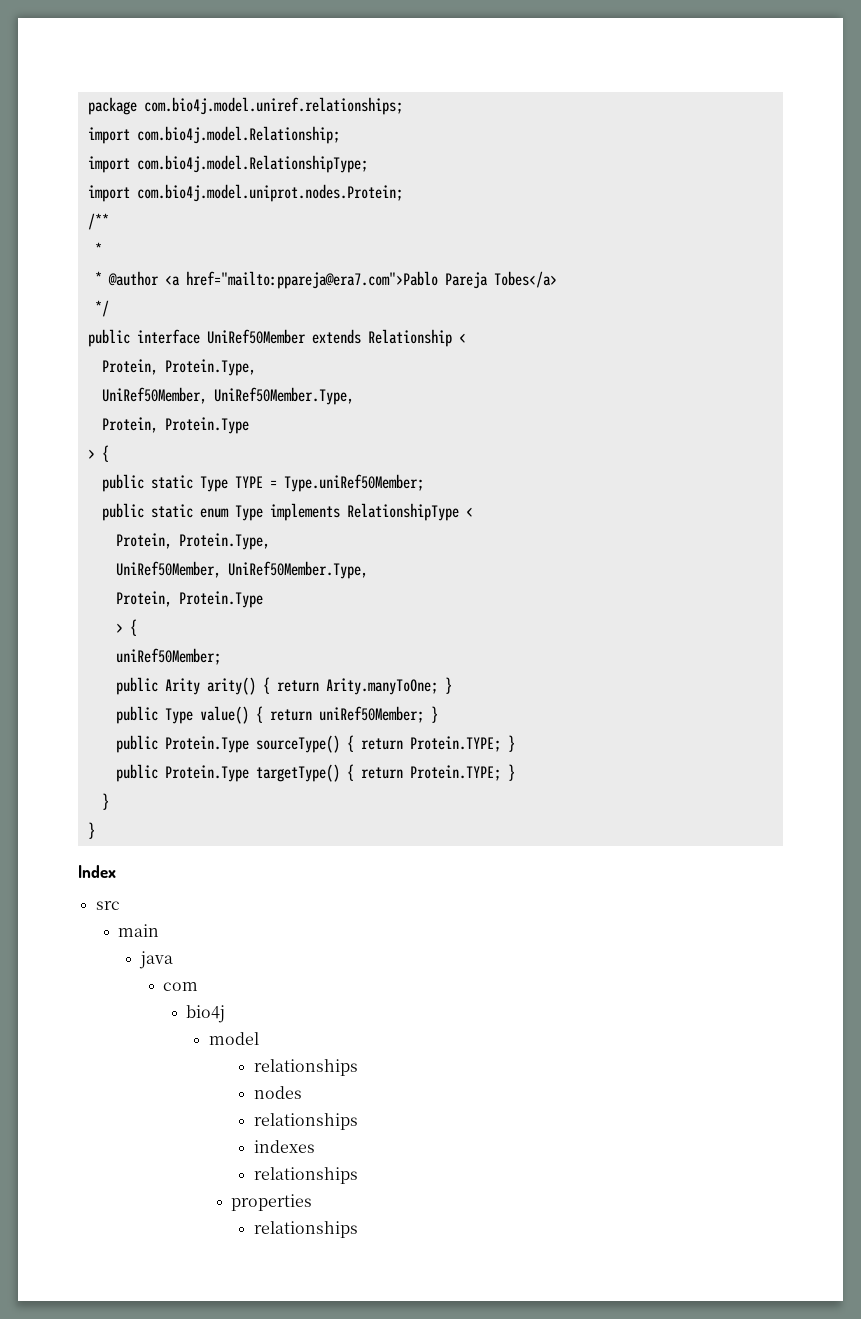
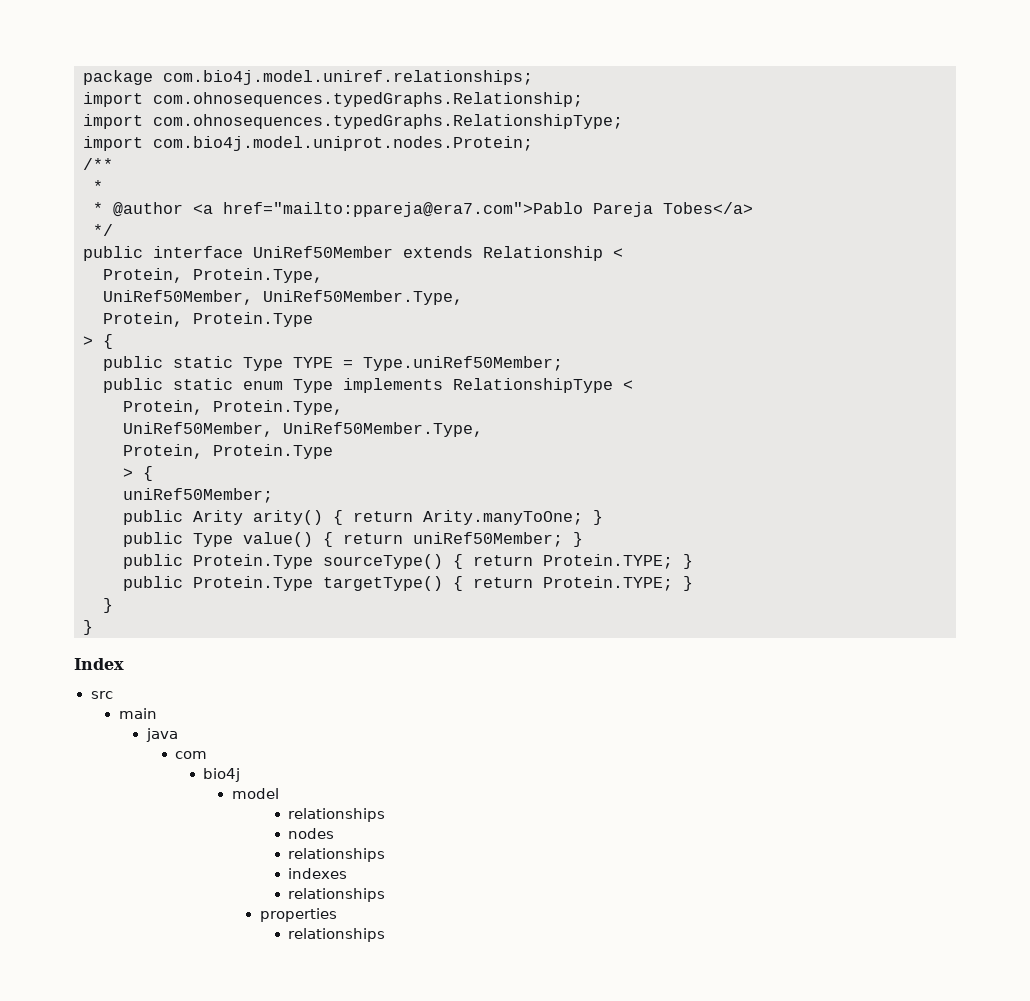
- import com.bio4j.model.Relationship;
- import com.bio4j.model.RelationshipType;
+ import com.ohnosequences.typedGraphs.Relationship;
+ import com.ohnosequences.typedGraphs.RelationshipType;

